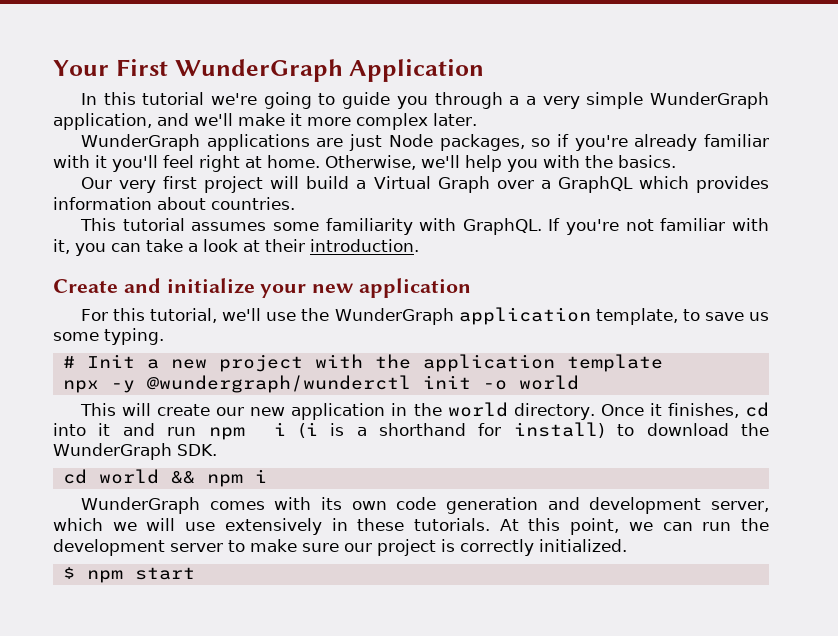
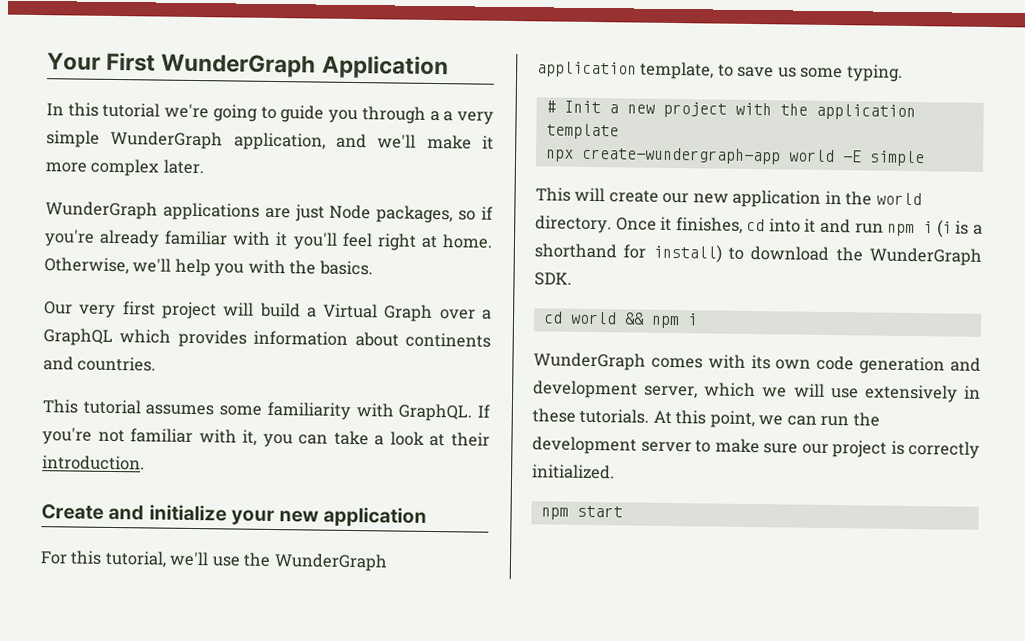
- Our very first project will build a Virtual Graph over a GraphQL which provides information about countries.
+ Our very first project will build a Virtual Graph over a GraphQL which provides information about continents and countries.
- npx -y @wundergraph/wunderctl init -o world
+ npx create-wundergraph-app world -E simple
- $ npm start
+ npm start

